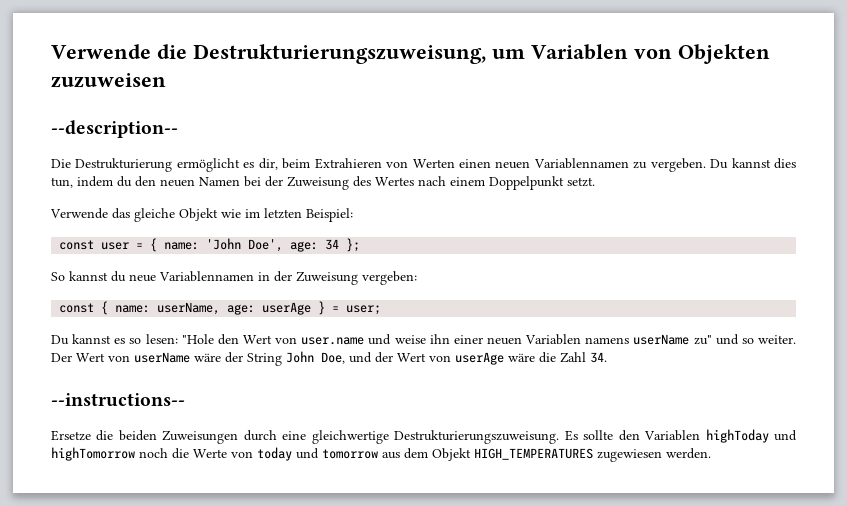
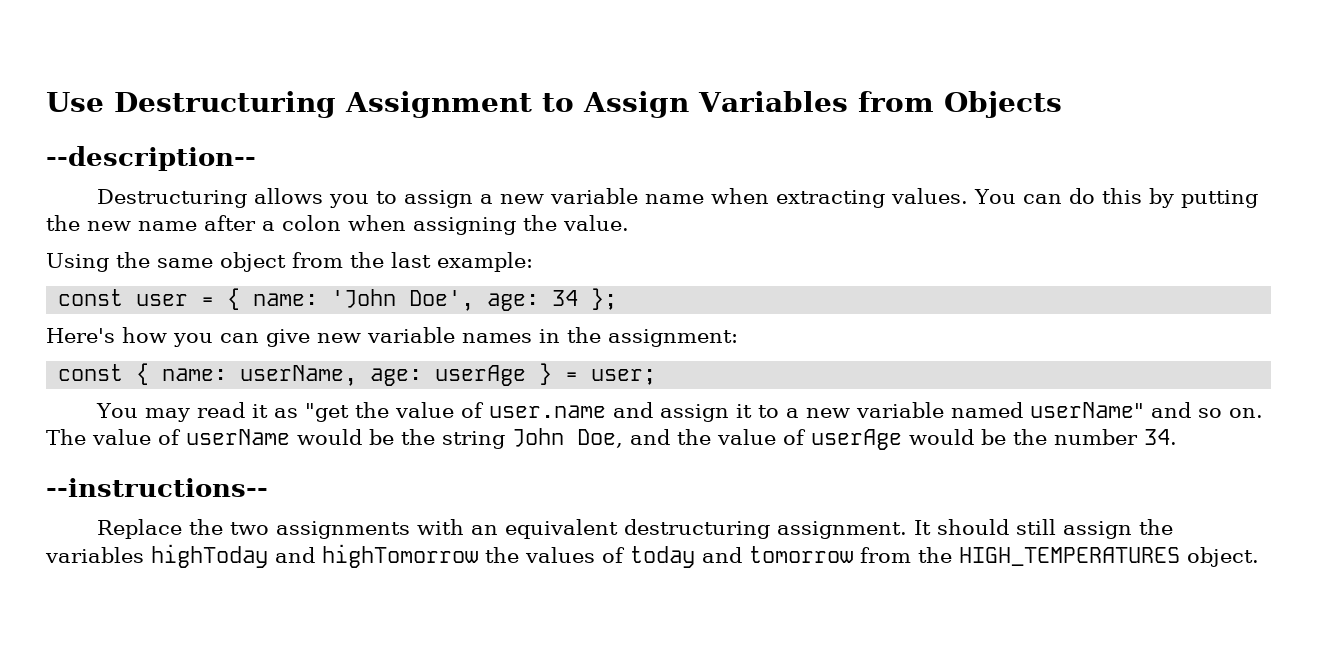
- Verwende die Destrukturierungszuweisung, um Variablen von Objekten zuzuweisen
+ Use Destructuring Assignment to Assign Variables from Objects
  --description--
- Die Destrukturierung ermöglicht es dir, beim Extrahieren von Werten einen neuen Variablennamen zu vergeben. Du kannst dies tun, indem du den neuen Namen bei der Zuweisung des Wertes nach einem Doppelpunkt setzt.
- Verwende das gleiche Objekt wie im letzten Beispiel:
+ Destructuring allows you to assign a new variable name when extracting values. You can do this by putting the new name after a colon when assigning the value.
+ Using the same object from the last example:
- So kannst du neue Variablennamen in der Zuweisung vergeben:
+ Here's how you can give new variable names in the assignment:
- Du kannst es so lesen: "Hole den Wert von user.name und weise ihn einer neuen Variablen namens userName zu" und so weiter. Der Wert von userName wäre der String John Doe, und der Wert von userAge wäre die Zahl 34.
+ You may read it as "get the value of user.name and assign it to a new variable named userName" and so on. The value of userName would be the string John Doe, and the value of userAge would be the number 34.
  --instructions--
- Ersetze die beiden Zuweisungen durch eine gleichwertige Destrukturierungszuweisung. Es sollte den Variablen highToday und highTomorrow noch die Werte von today und tomorrow aus dem Objekt HIGH_TEMPERATURES zugewiesen werden.
+ Replace the two assignments with an equivalent destructuring assignment. It should still assign the variables highToday and highTomorrow the values of today and tomorrow from the HIGH_TEMPERATURES object.

